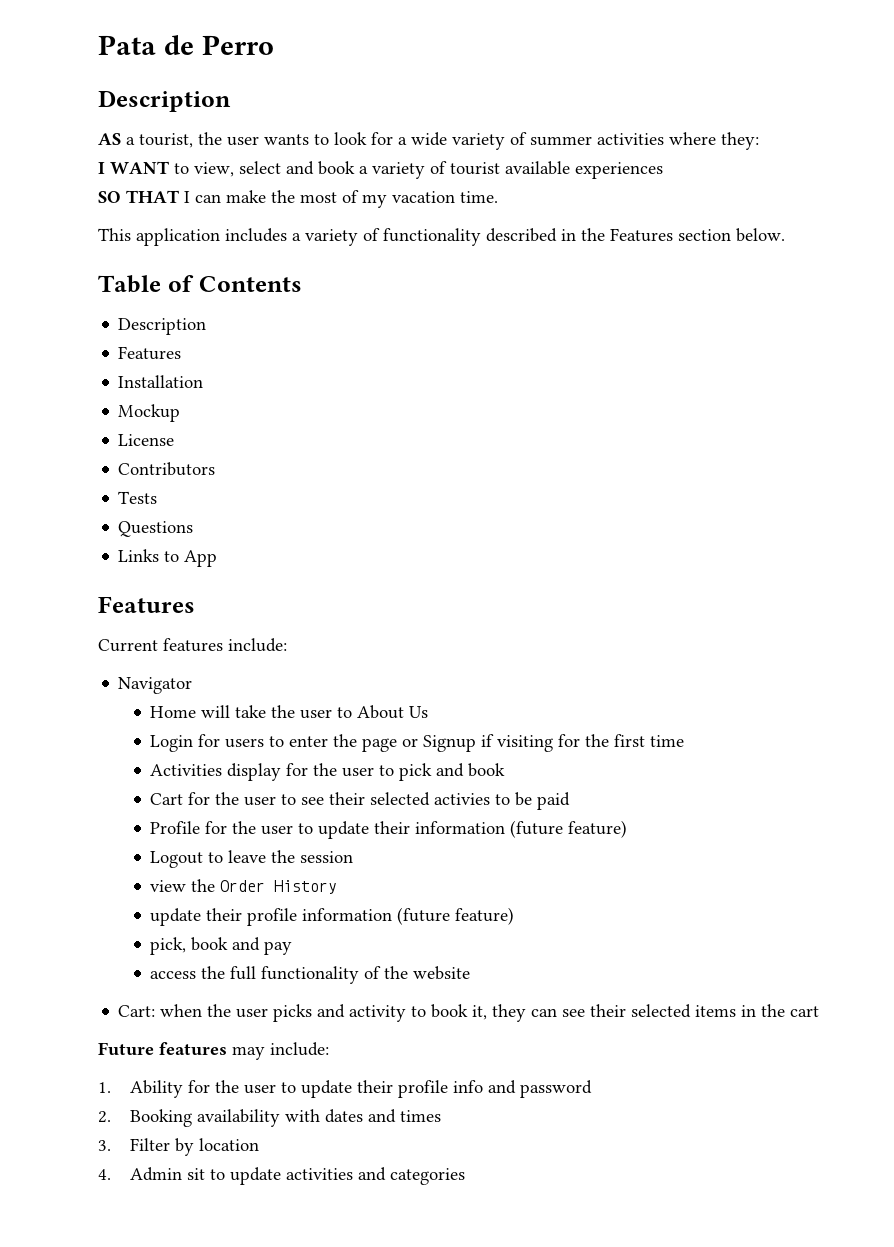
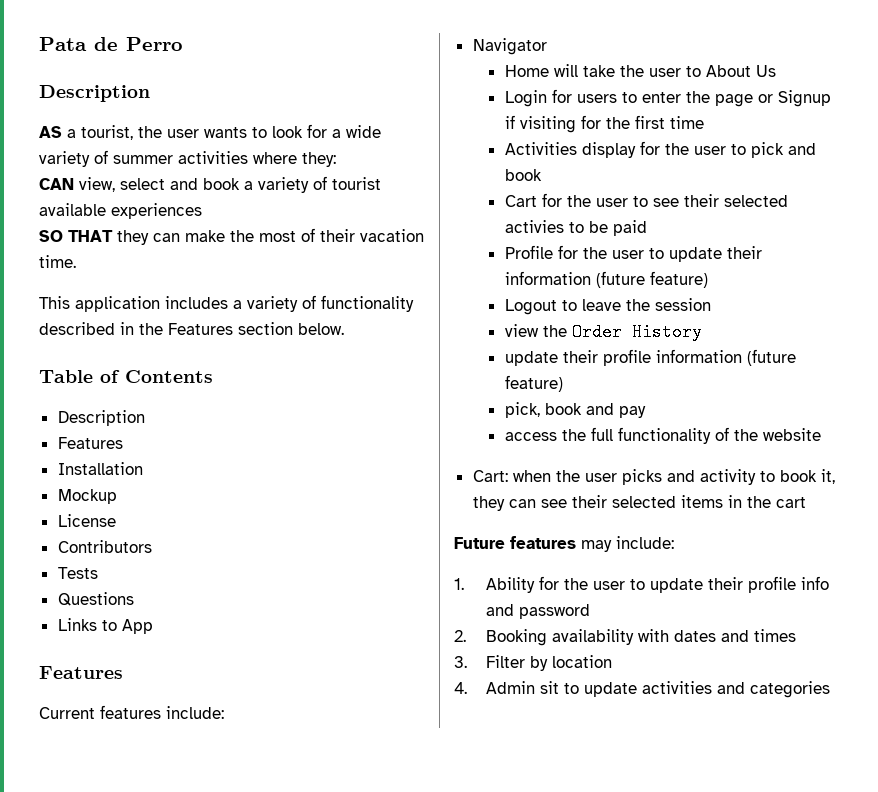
- I WANT to view, select and book a variety of tourist available experiences
+ CAN view, select and book a variety of tourist available experiences
- SO THAT I can make the most of my vacation time.
+ SO THAT they can make the most of their vacation time.

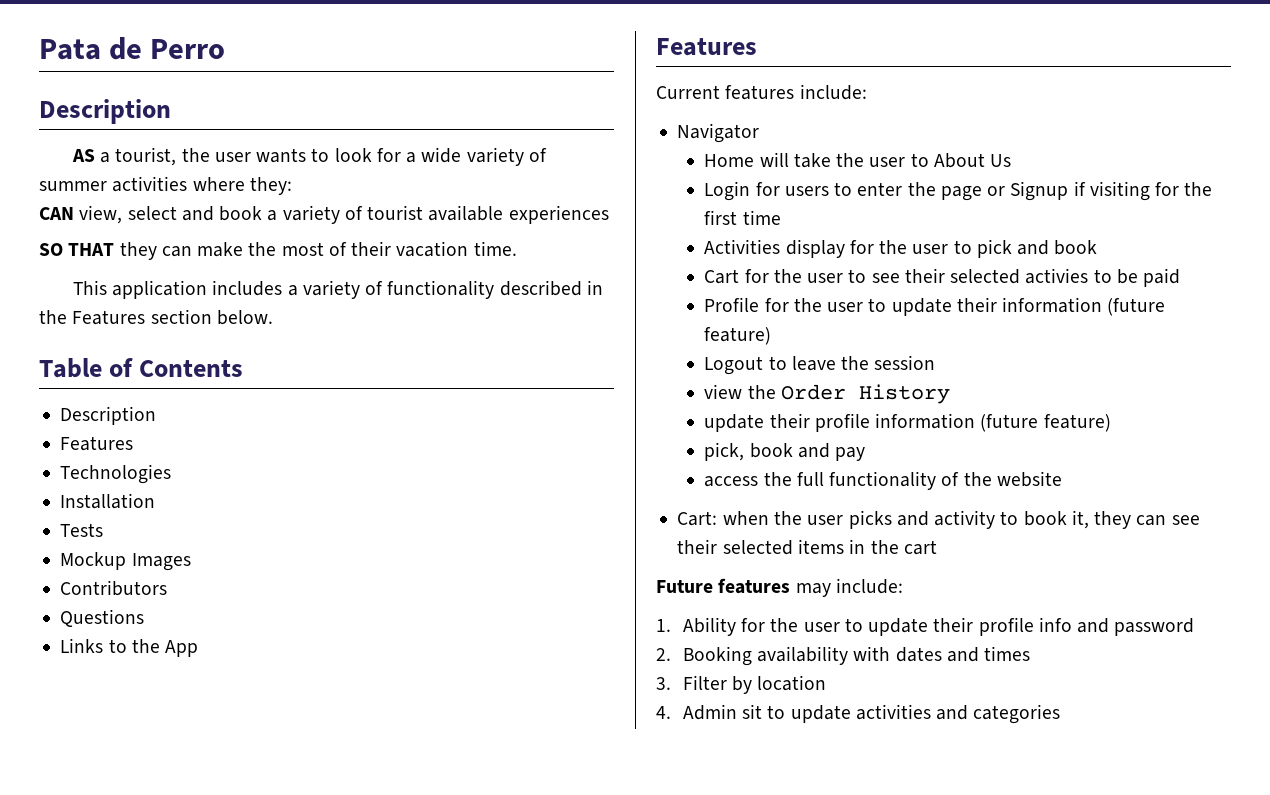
+ Technologies
+ Tests
- Mockup
- License
+ Mockup Images
- Tests
- Links to App
+ Links to the App

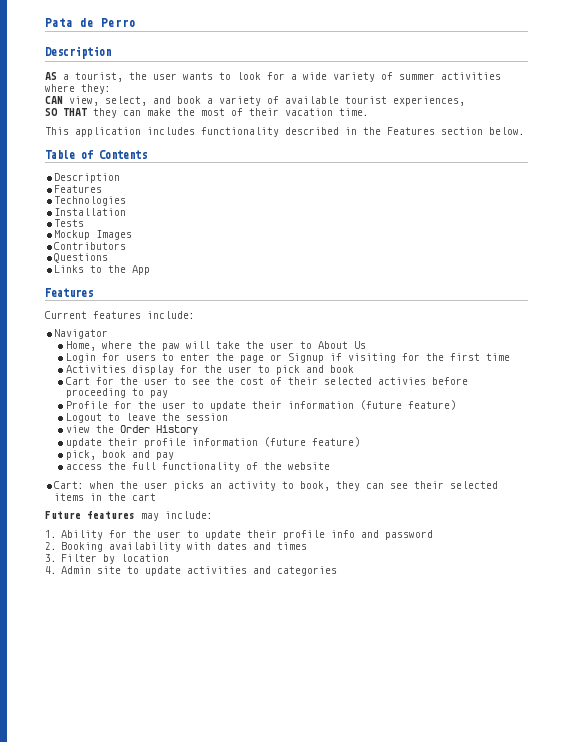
- CAN view, select and book a variety of tourist available experiences
+ CAN view, select, and book a variety of available tourist experiences,
- This application includes a variety of functionality described in the Features section below.
+ This application includes functionality described in the Features section below.
- Home will take the user to About Us
+ Home, where the paw will take the user to About Us
- Cart for the user to see their selected activies to be paid
+ Cart for the user to see the cost of their selected activies before proceeding to pay
- Cart: when the user picks and activity to book it, they can see their selected items in the cart
+ Cart: when the user picks an activity to book, they can see their selected items in the cart
- 4. Admin sit to update activities and categories
+ 4. Admin site to update activities and categories

